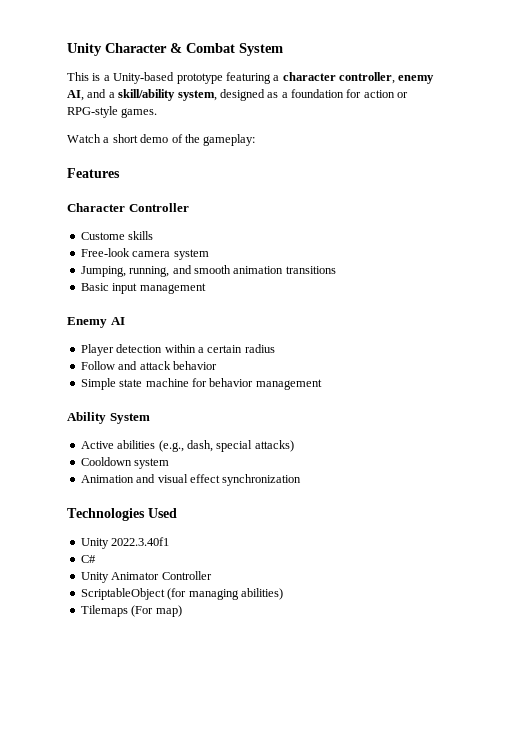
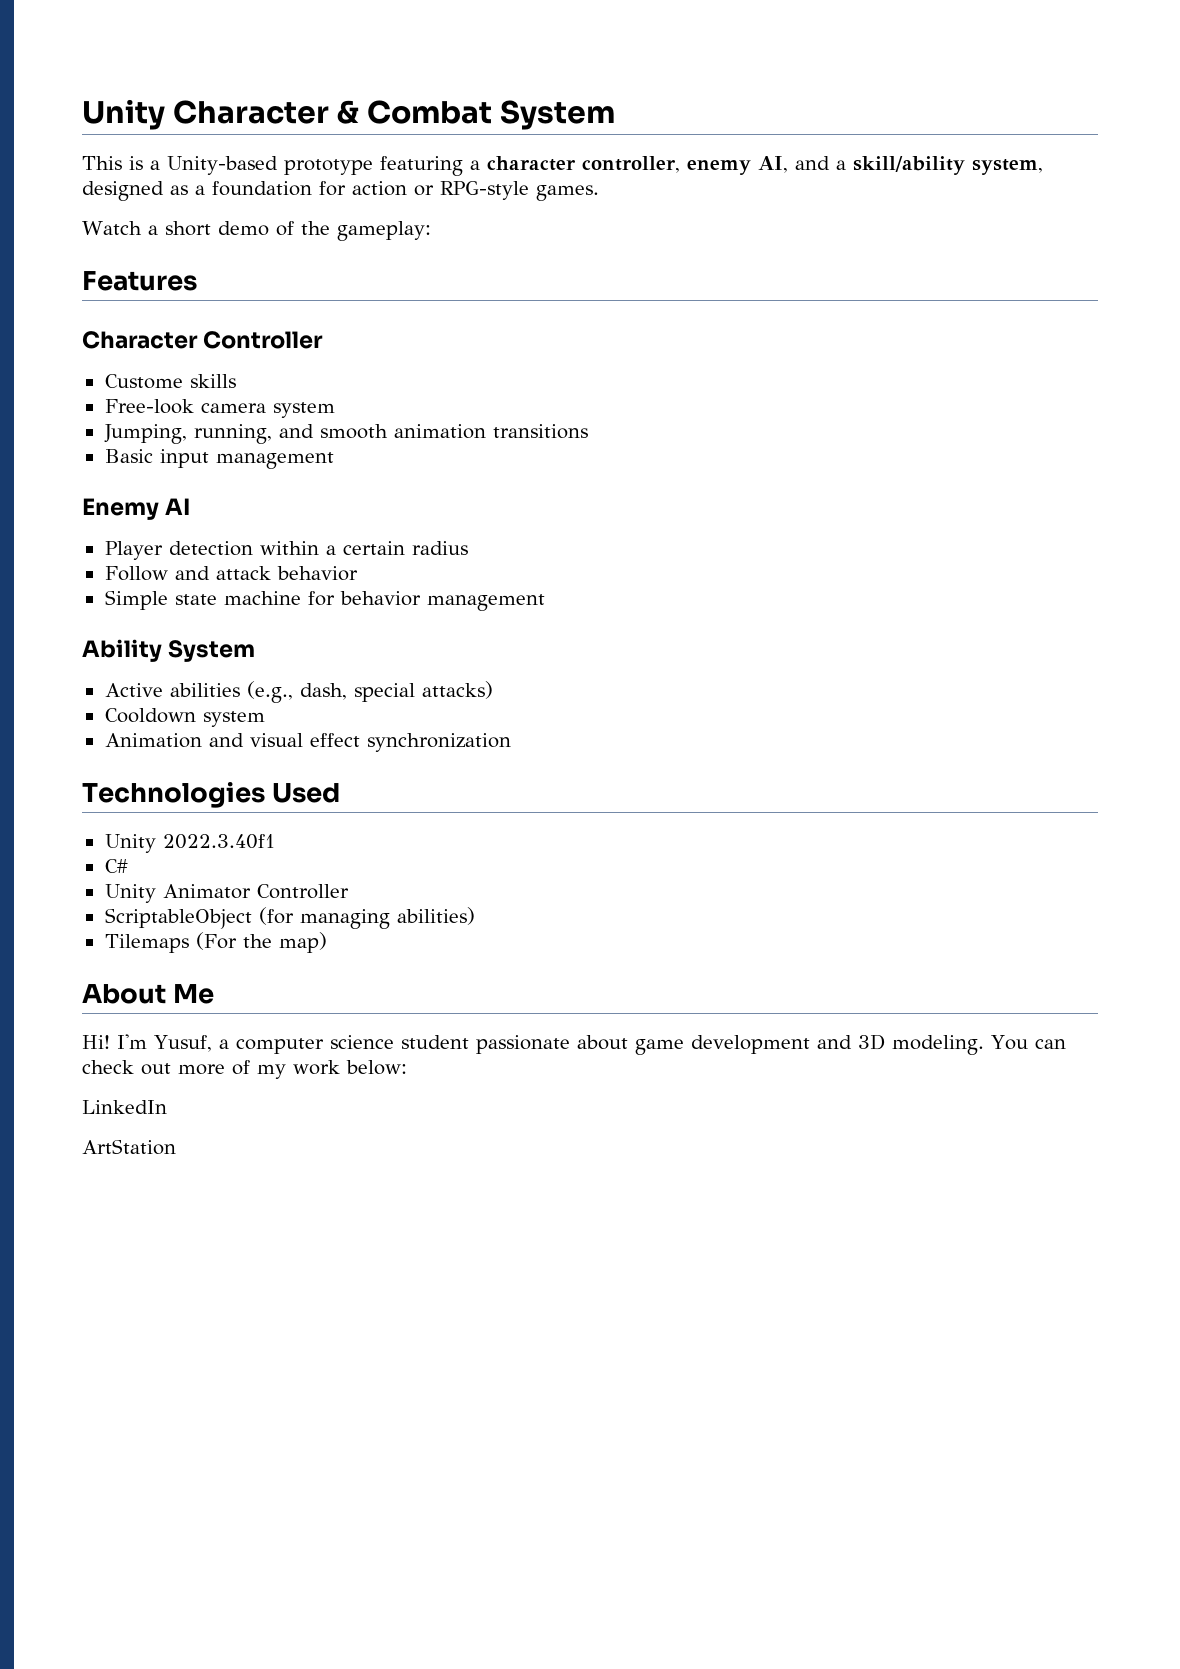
- Tilemaps (For map)
+ Tilemaps (For the map)
+ About Me
+ Hi! I'm Yusuf, a computer science student passionate about game development and 3D modeling. You can check out more of my work below:
+ LinkedIn
+ ArtStation

